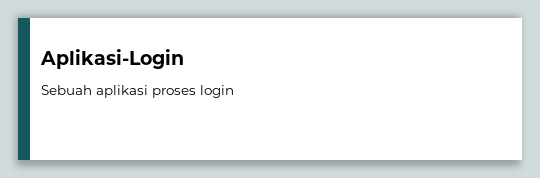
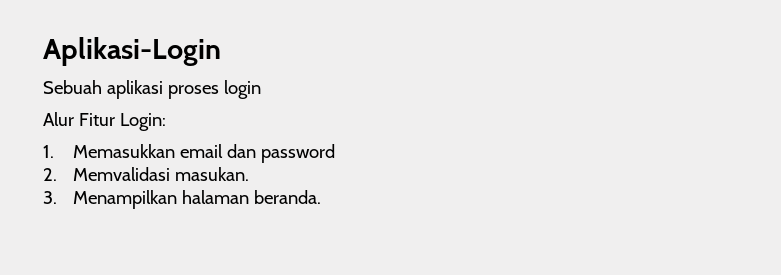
+ Alur Fitur Login:
+ 1. Memasukkan email dan password
+ 2. Memvalidasi masukan.
+ 3. Menampilkan halaman beranda.

